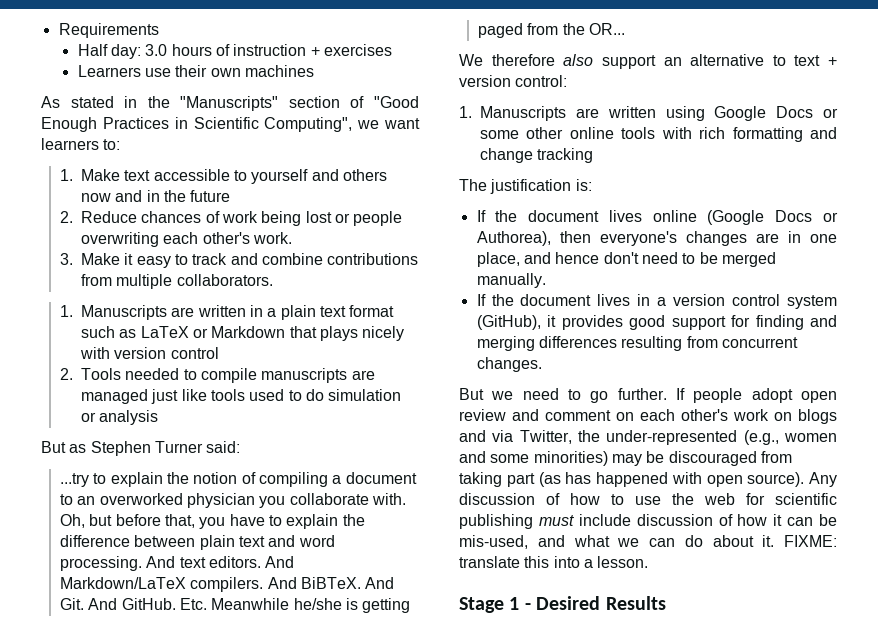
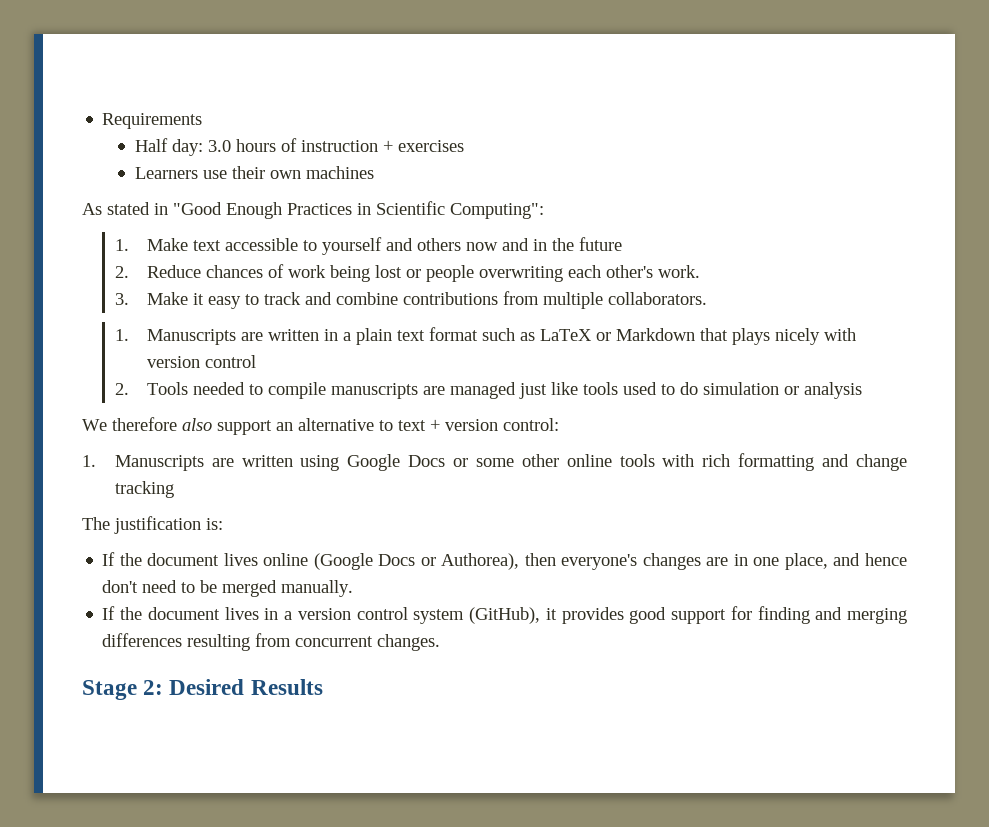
- As stated in the "Manuscripts" section of "Good Enough Practices in Scientific Computing", we want learners to:
+ As stated in "Good Enough Practices in Scientific Computing":
- But as Stephen Turner said:
- ...try to explain the notion of compiling a document to an overworked physician you collaborate with. Oh, but before that, you have to explain the difference between plain text and word processing. And text editors. And Markdown/LaTeX compilers. And BiBTeX. And Git. And GitHub. Etc. Meanwhile he/she is getting paged from the OR...
- But we need to go further. If people adopt open review and comment on each other's work on blogs and via Twitter, the under-represented (e.g., women and some minorities) may be discouraged from taking part (as has happened with open source). Any discussion of how to use the web for scientific publishing must include discussion of how it can be mis-used, and what we can do about it. FIXME: translate this into a lesson.
- Stage 1 - Desired Results
+ Stage 2: Desired Results

